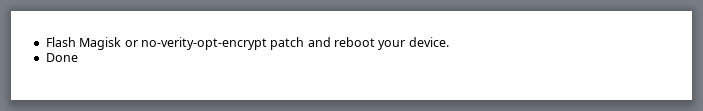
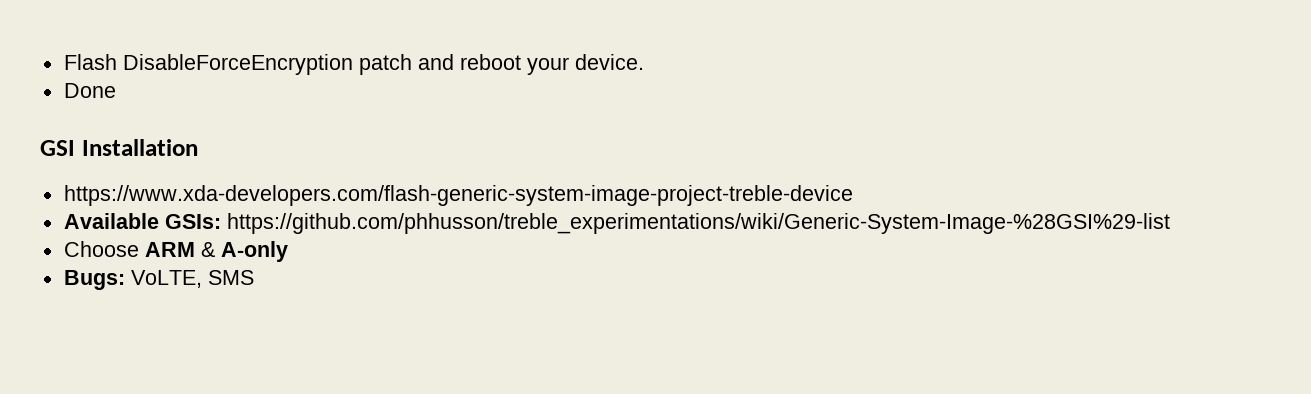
- Flash Magisk or no-verity-opt-encrypt patch and reboot your device.
+ Flash DisableForceEncryption patch and reboot your device.
+ GSI Installation
+ https://www.xda-developers.com/flash-generic-system-image-project-treble-device
+ Available GSIs: https://github.com/phhusson/treble_experimentations/wiki/Generic-System-Image-%28GSI%29-list
+ Choose ARM & A-only
+ Bugs: VoLTE, SMS

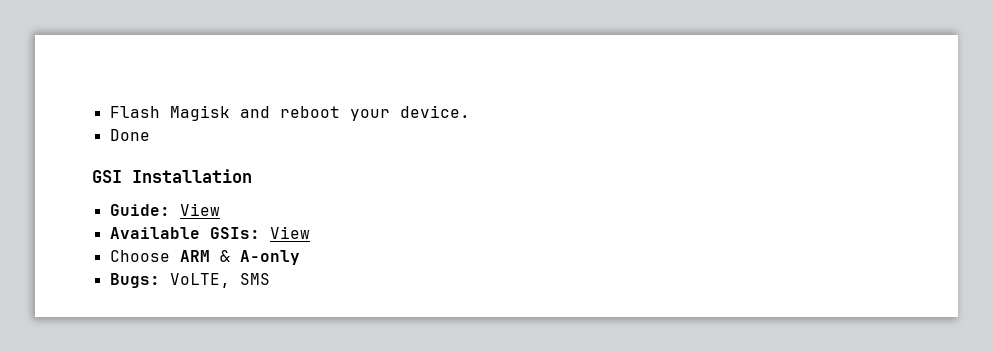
- Flash DisableForceEncryption patch and reboot your device.
+ Flash Magisk and reboot your device.
- https://www.xda-developers.com/flash-generic-system-image-project-treble-device
+ Guide: View
- Available GSIs: https://github.com/phhusson/treble_experimentations/wiki/Generic-System-Image-%28GSI%29-list
+ Available GSIs: View

